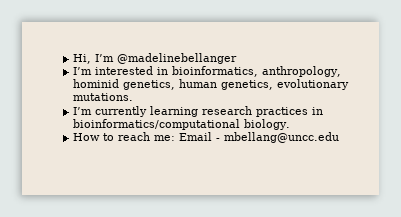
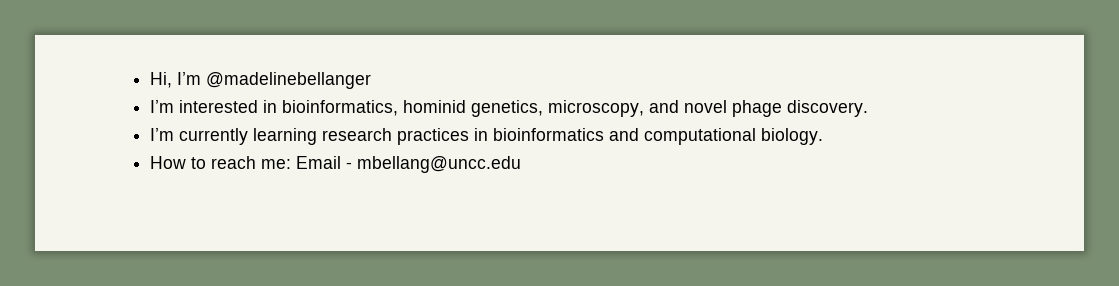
- I’m interested in bioinformatics, anthropology, hominid genetics, human genetics, evolutionary mutations.
+ I’m interested in bioinformatics, hominid genetics, microscopy, and novel phage discovery.
- I’m currently learning research practices in bioinformatics/computational biology.
+ I’m currently learning research practices in bioinformatics and computational biology.

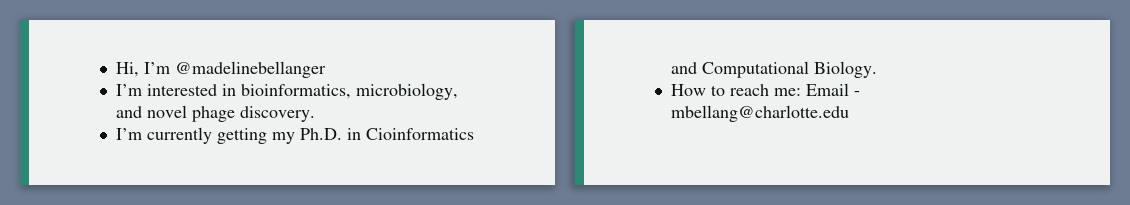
- I’m interested in bioinformatics, hominid genetics, microscopy, and novel phage discovery.
+ I’m interested in bioinformatics, microbiology, and novel phage discovery.
- I’m currently learning research practices in bioinformatics and computational biology.
+ I’m currently getting my Ph.D. in Cioinformatics and Computational Biology.
- How to reach me: Email - mbellang@uncc.edu
+ How to reach me: Email - mbellang@charlotte.edu

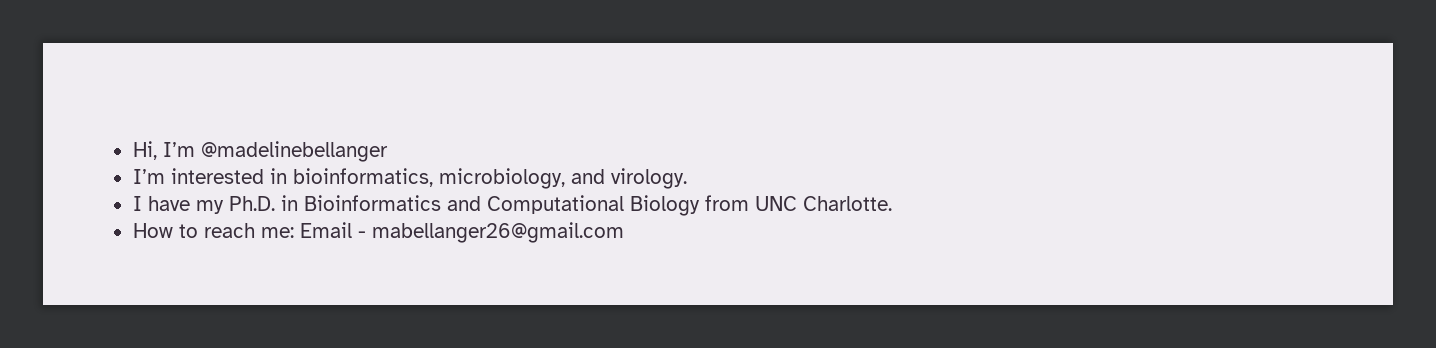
- I’m interested in bioinformatics, microbiology, and novel phage discovery.
- I’m currently getting my Ph.D. in Cioinformatics and Computational Biology.
+ I’m interested in bioinformatics, microbiology, and virology.
+ I have my Ph.D. in Bioinformatics and Computational Biology from UNC Charlotte.
- How to reach me: Email - mbellang@charlotte.edu
+ How to reach me: Email - mabellanger26@gmail.com

